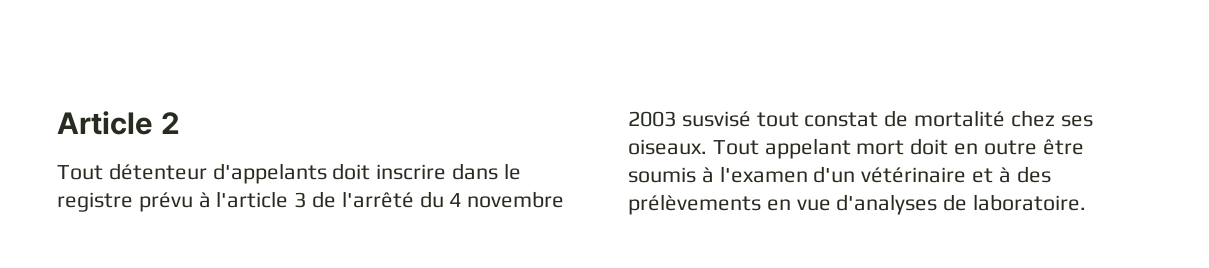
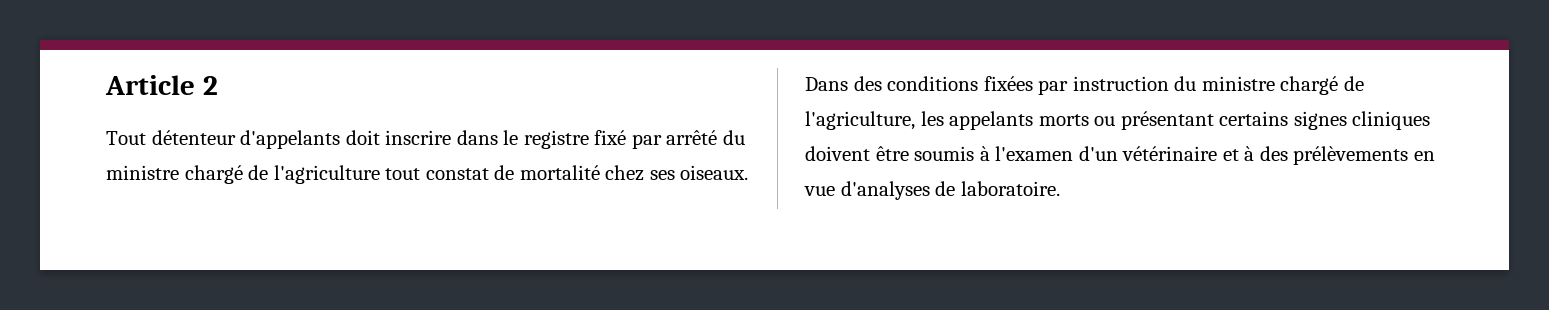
- Tout détenteur d'appelants doit inscrire dans le registre prévu à l'article 3 de l'arrêté du 4 novembre 2003 susvisé tout constat de mortalité chez ses oiseaux.
+ Tout détenteur d'appelants doit inscrire dans le registre fixé par arrêté du ministre chargé de l'agriculture tout constat de mortalité chez ses oiseaux.
- Tout appelant mort doit en outre être soumis à l'examen d'un vétérinaire et à des prélèvements en vue d'analyses de laboratoire.
+ Dans des conditions fixées par instruction du ministre chargé de l'agriculture, les appelants morts ou présentant certains signes cliniques doivent être soumis à l'examen d'un vétérinaire et à des prélèvements en vue d'analyses de laboratoire.

